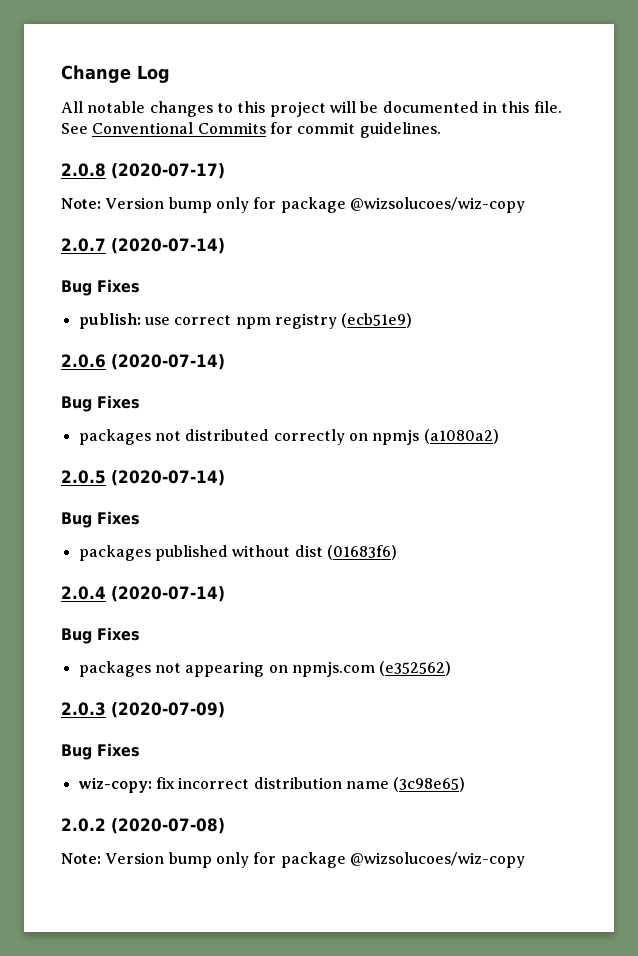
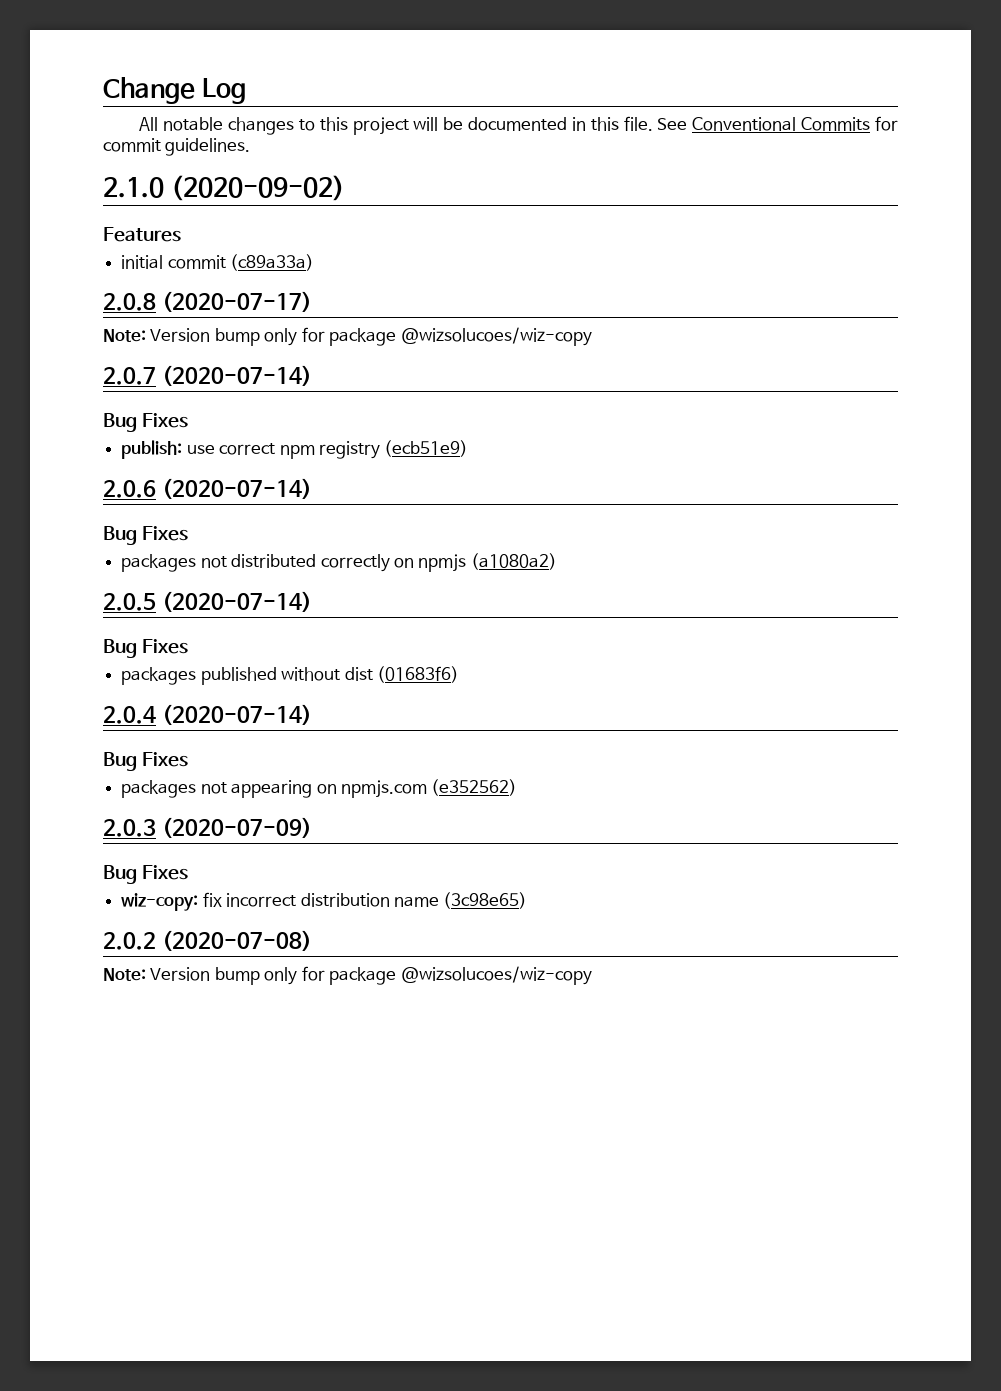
+ 2.1.0 (2020-09-02)
+ Features
+ initial commit (c89a33a)

